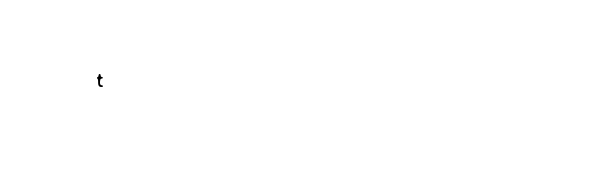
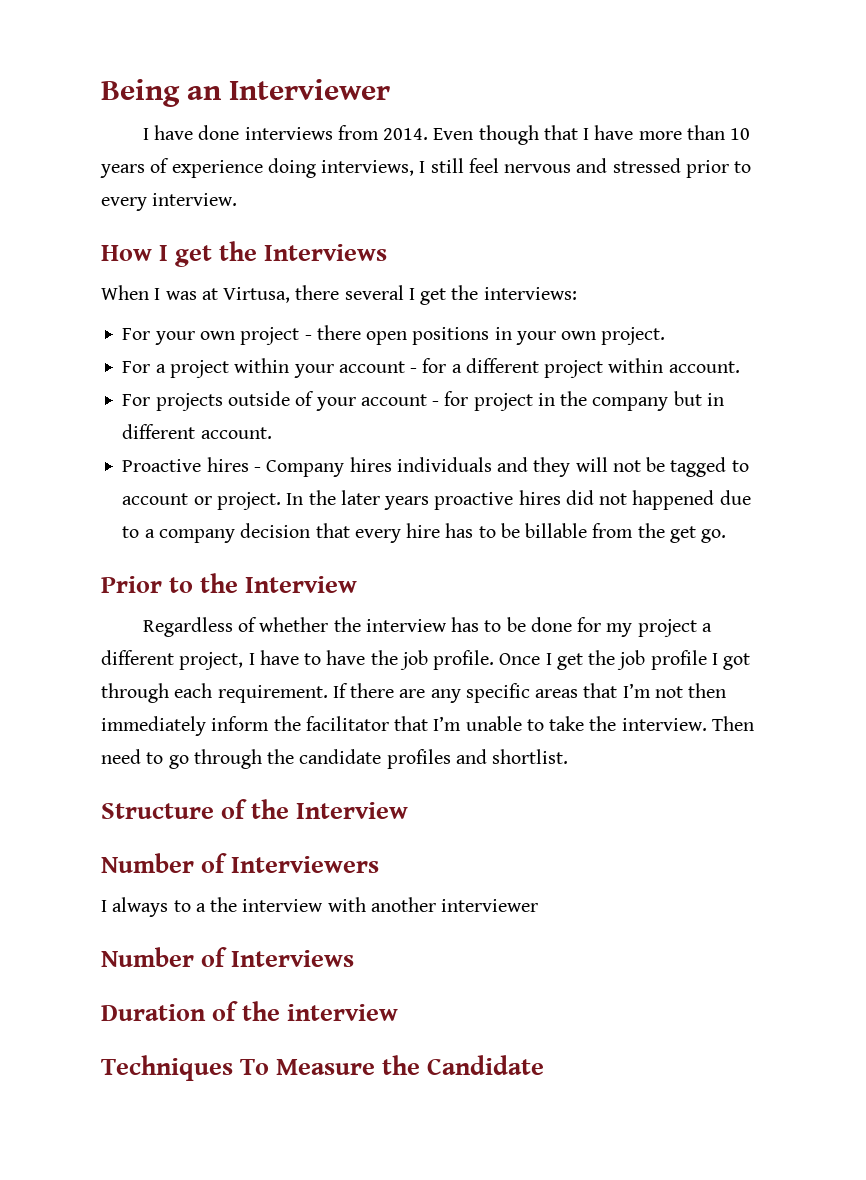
- t
+ Being an Interviewer
+ I have done interviews from 2014. Even though that I have more than 10 years of experience doing interviews, I still feel nervous and stressed prior to every interview.
+ How I get the Interviews
+ When I was at Virtusa, there several I get the interviews:
+ For your own project - there open positions in your own project.
+ For a project within your account - for a different project within account.
+ For projects outside of your account - for project in the company but in different account.
+ Proactive hires - Company hires individuals and they will not be tagged to account or project. In the later years proactive hires did not happened due to a company decision that every hire has to be billable from the get go.
+ Prior to the Interview
+ Regardless of whether the interview has to be done for my project a different project, I have to have the job profile. Once I get the job profile I got through each requirement. If there are any specific areas that I’m not then immediately inform the facilitator that I’m unable to take the interview. Then need to go through the candidate profiles and shortlist.
+ Structure of the Interview
+ Number of Interviewers
+ I always to a the interview with another interviewer
+ Number of Interviews
+ Duration of the interview
+ Techniques To Measure the Candidate

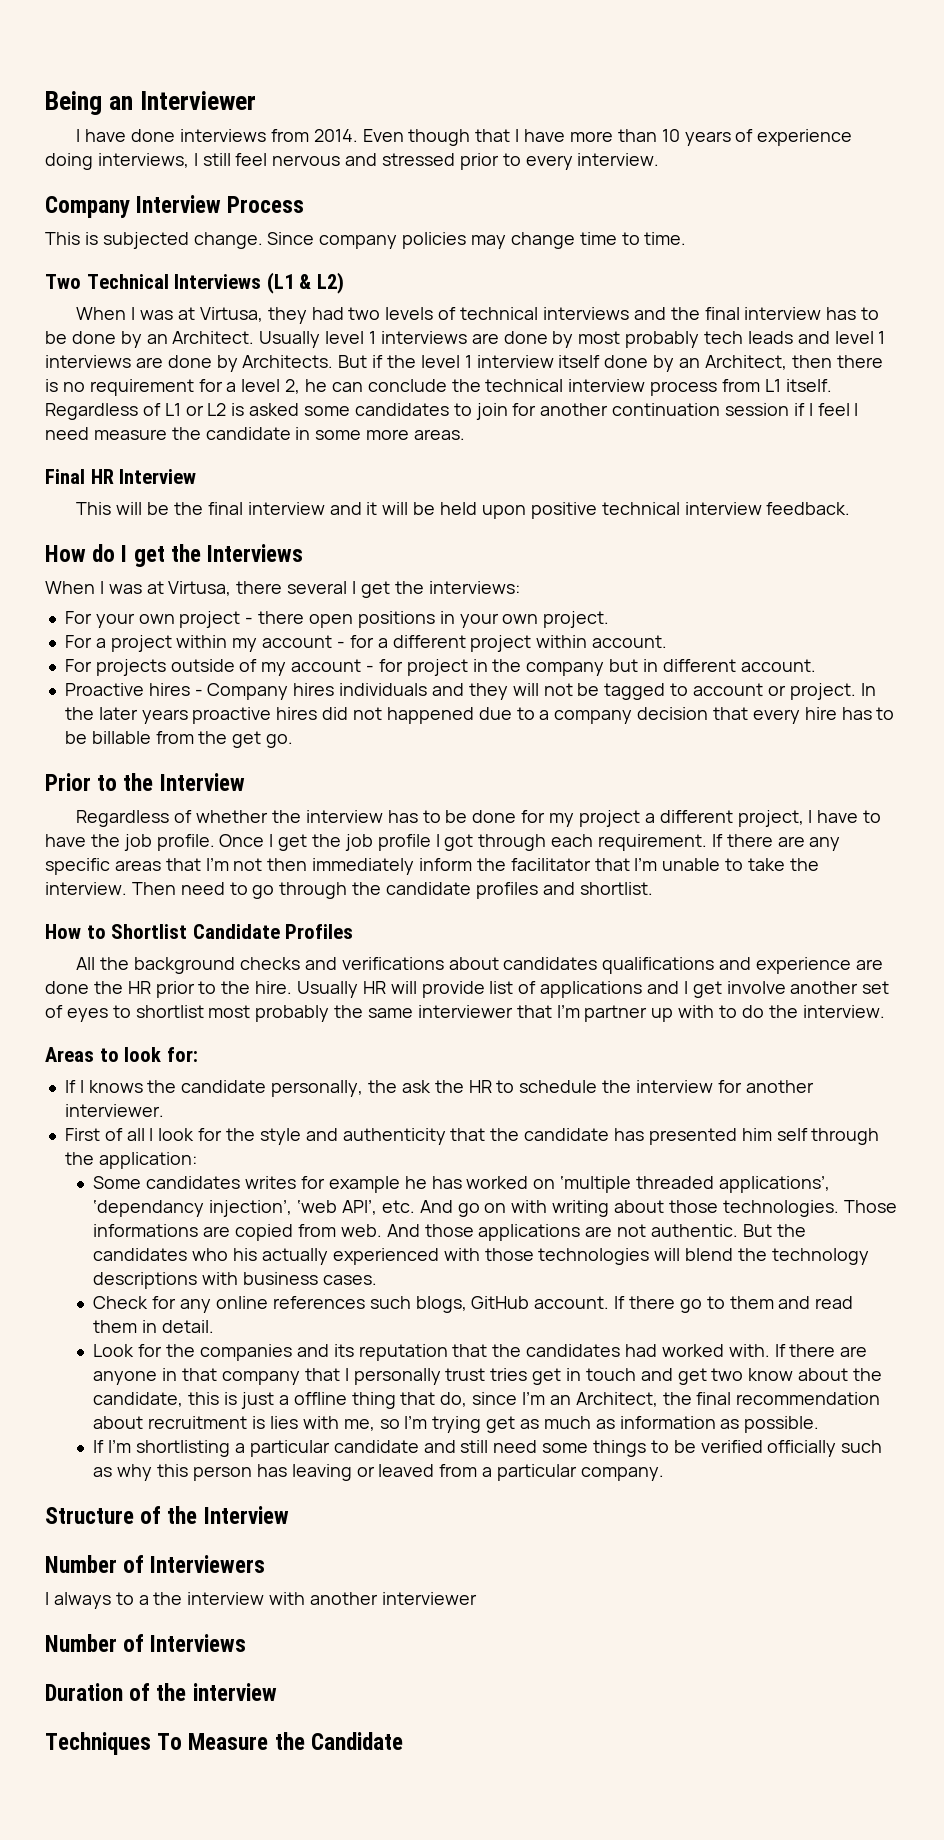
- How I get the Interviews
+ Company Interview Process
+ This is subjected change. Since company policies may change time to time.
+ Two Technical Interviews (L1 & L2)
+ When I was at Virtusa, they had two levels of technical interviews and the final interview has to be done by an Architect. Usually level 1 interviews are done by most probably tech leads and level 1 interviews are done by Architects. But if the level 1 interview itself done by an Architect, then there is no requirement for a level 2, he can conclude the technical interview process from L1 itself. Regardless of L1 or L2 is asked some candidates to join for another continuation session if I feel I need measure the candidate in some more areas.
+ Final HR Interview
+ This will be the final interview and it will be held upon positive technical interview feedback.
+ How do I get the Interviews
- For a project within your account - for a different project within account.
+ For a project within my account - for a different project within account.
- For projects outside of your account - for project in the company but in different account.
+ For projects outside of my account - for project in the company but in different account.
+ How to Shortlist Candidate Profiles
+ All the background checks and verifications about candidates qualifications and experience are done the HR prior to the hire. Usually HR will provide list of applications and I get involve another set of eyes to shortlist most probably the same interviewer that I’m partner up with to do the interview.
+ Areas to look for:
+ If I knows the candidate personally, the ask the HR to schedule the interview for another interviewer.
+ First of all I look for the style and authenticity that the candidate has presented him self through the application:
+ Some candidates writes for example he has worked on ‘multiple threaded applications’, ‘dependancy injection’, ‘web API’, etc. And go on with writing about those technologies. Those informations are copied from web. And those applications are not authentic. But the candidates who his actually experienced with those technologies will blend the technology descriptions with business cases.
+ Check for any online references such blogs, GitHub account. If there go to them and read them in detail.
+ Look for the companies and its reputation that the candidates had worked with. If there are anyone in that company that I personally trust tries get in touch and get two know about the candidate, this is just a offline thing that do, since I’m an Architect, the final recommendation about recruitment is lies with me, so I’m trying get as much as information as possible.
+ If I’m shortlisting a particular candidate and still need some things to be verified officially such as why this person has leaving or leaved from a particular company.

